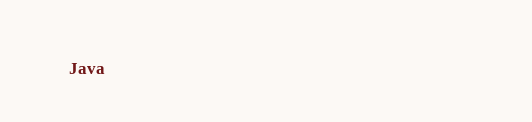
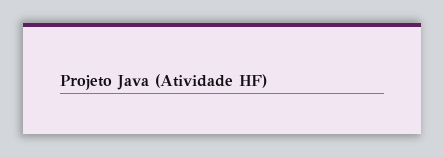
- Java
+ Projeto Java (Atividade HF)

